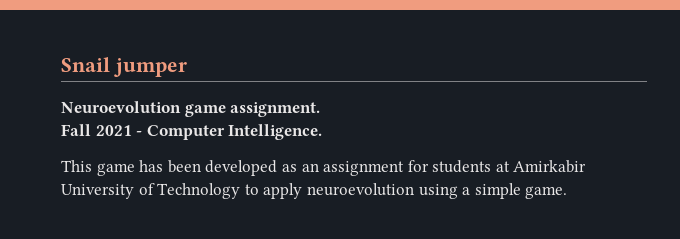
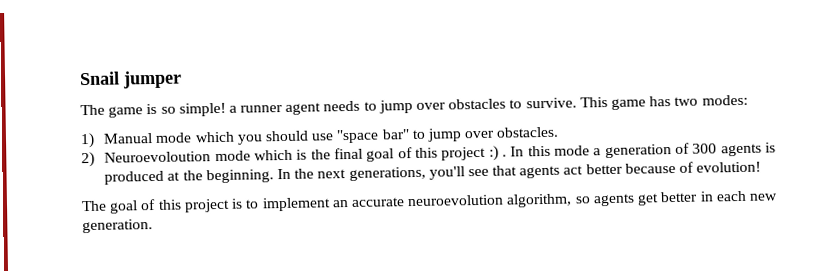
- Neuroevolution game assignment.
- Fall 2021 - Computer Intelligence.
- This game has been developed as an assignment for students at Amirkabir University of Technology to apply neuroevolution using a simple game.
+ The game is so simple! a runner agent needs to jump over obstacles to survive. This game has two modes:
+ 1) Manual mode which you should use "space bar" to jump over obstacles.
+ 2) Neuroevoloution mode which is the final goal of this project :) . In this mode a generation of 300 agents is produced at the beginning. In the next generations, you'll see that agents act better because of evolution!
+ The goal of this project is to implement an accurate neuroevolution algorithm, so agents get better in each new generation.

